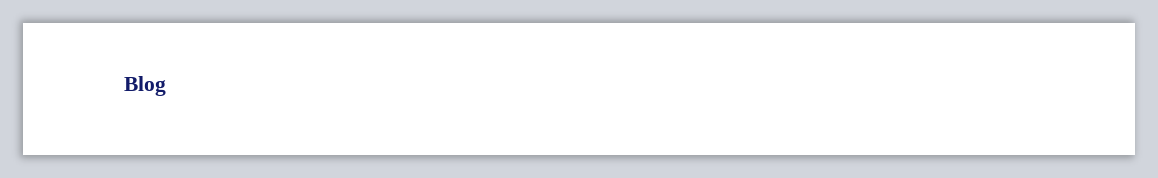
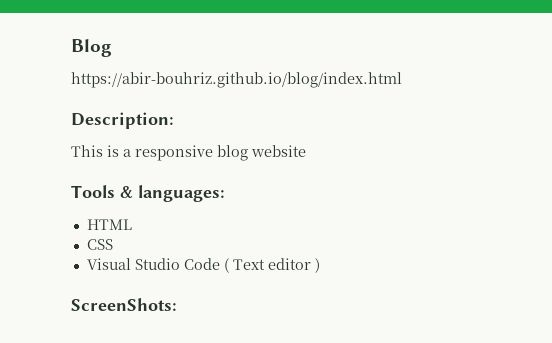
+ https://abir-bouhriz.github.io/blog/index.html
+ Description:
+ This is a responsive blog website
+ Tools & languages:
+ HTML
+ CSS
+ Visual Studio Code ( Text editor )
+ ScreenShots:

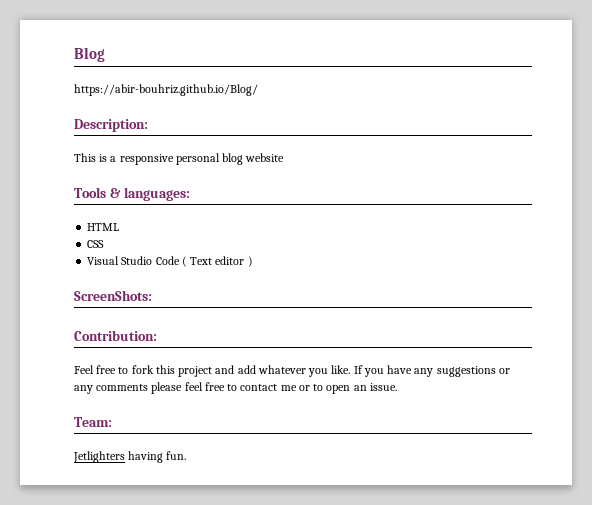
- https://abir-bouhriz.github.io/blog/index.html
+ https://abir-bouhriz.github.io/Blog/
- This is a responsive blog website
+ This is a responsive personal blog website
+ Contribution:
+ Feel free to fork this project and add whatever you like. If you have any suggestions or any comments please feel free to contact me or to open an issue.
+ Team:
+ Jetlighters having fun.

